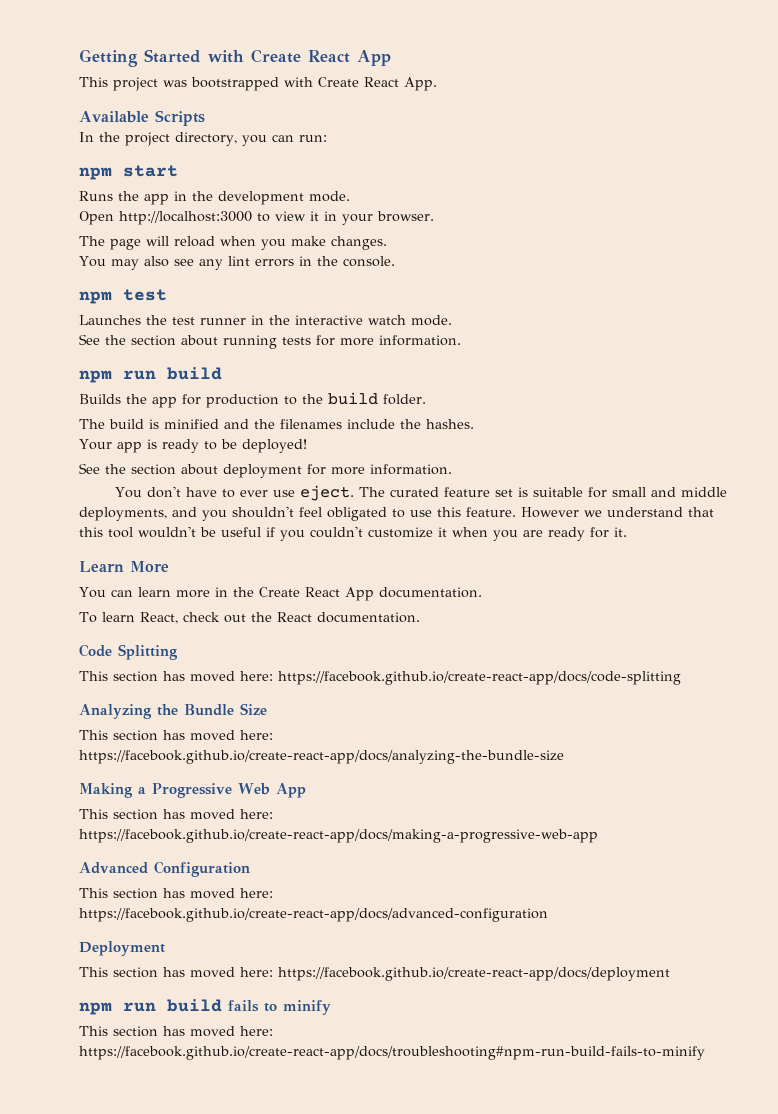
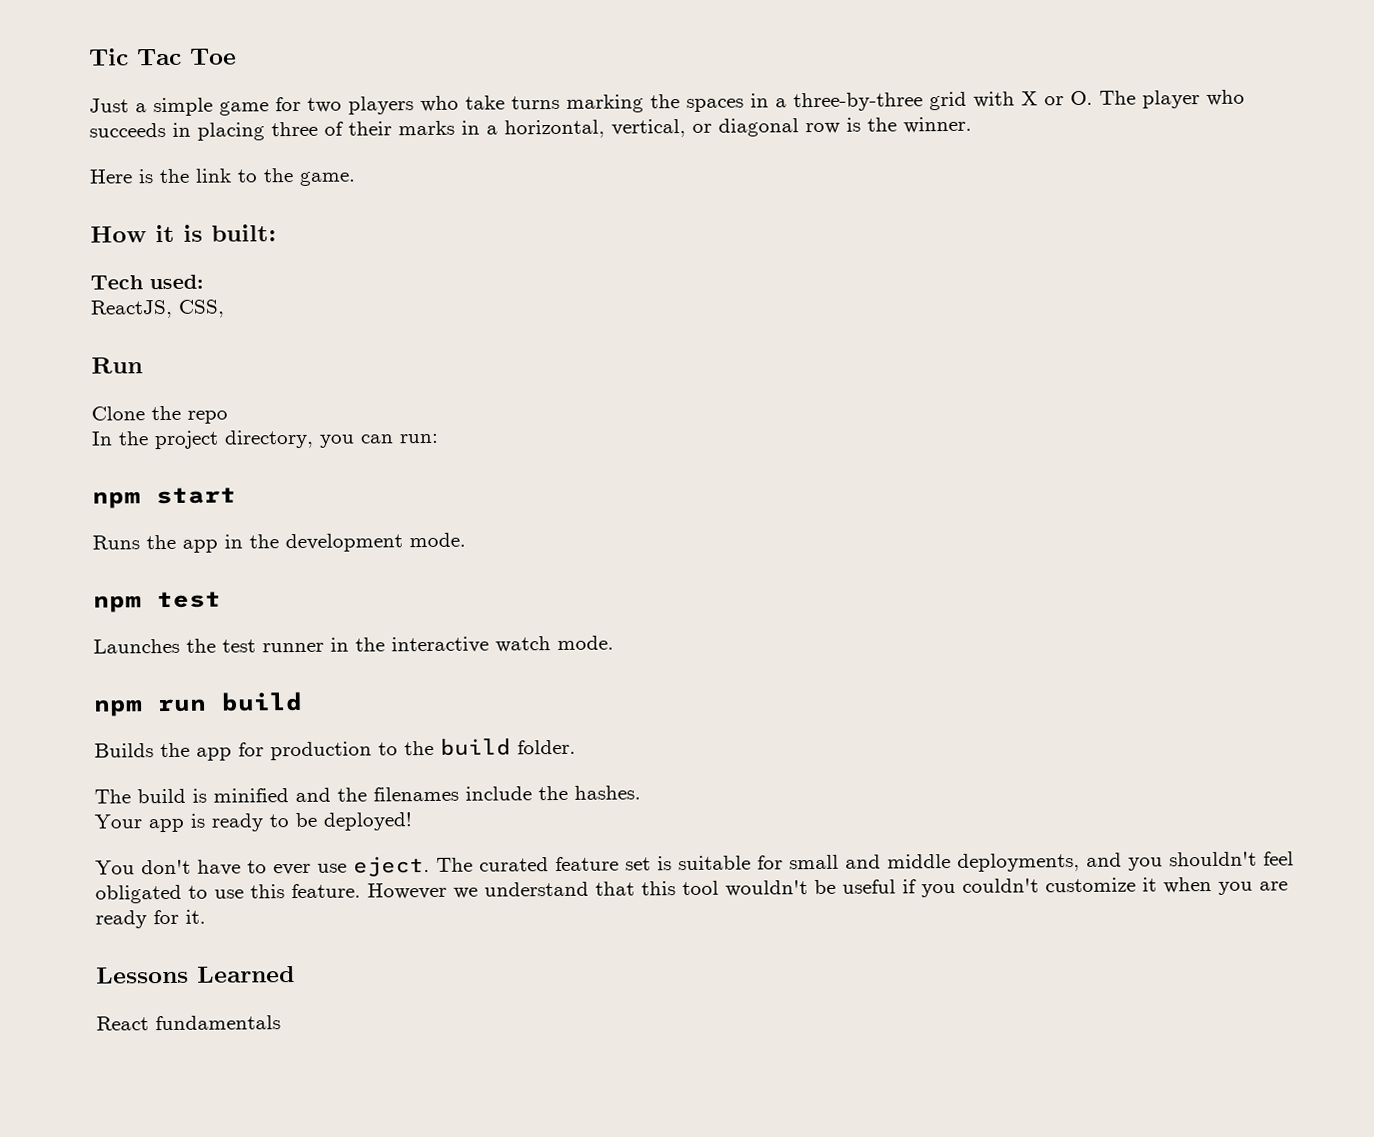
- Getting Started with Create React App
- This project was bootstrapped with Create React App.
- Available Scripts
+ Tic Tac Toe
+ Just a simple game for two players who take turns marking the spaces in a three-by-three grid with X or O. The player who succeeds in placing three of their marks in a horizontal, vertical, or diagonal row is the winner.
+ Here is the link to the game.
+ How it is built:
+ Tech used:
+ ReactJS, CSS,
+ Run
+ Clone the repo
- Open http://localhost:3000 to view it in your browser.
- The page will reload when you make changes.
- You may also see any lint errors in the console.
- See the section about running tests for more information.
- See the section about deployment for more information.
- Learn More
- You can learn more in the Create React App documentation.
- To learn React, check out the React documentation.
- Code Splitting
- This section has moved here: https://facebook.github.io/create-react-app/docs/code-splitting
- Analyzing the Bundle Size
- This section has moved here: https://facebook.github.io/create-react-app/docs/analyzing-the-bundle-size
- Making a Progressive Web App
- This section has moved here: https://facebook.github.io/create-react-app/docs/making-a-progressive-web-app
- Advanced Configuration
- This section has moved here: https://facebook.github.io/create-react-app/docs/advanced-configuration
- Deployment
- This section has moved here: https://facebook.github.io/create-react-app/docs/deployment
- npm run build fails to minify
- This section has moved here: https://facebook.github.io/create-react-app/docs/troubleshooting#npm-run-build-fails-to-minify
+ Lessons Learned
+ React fundamentals

